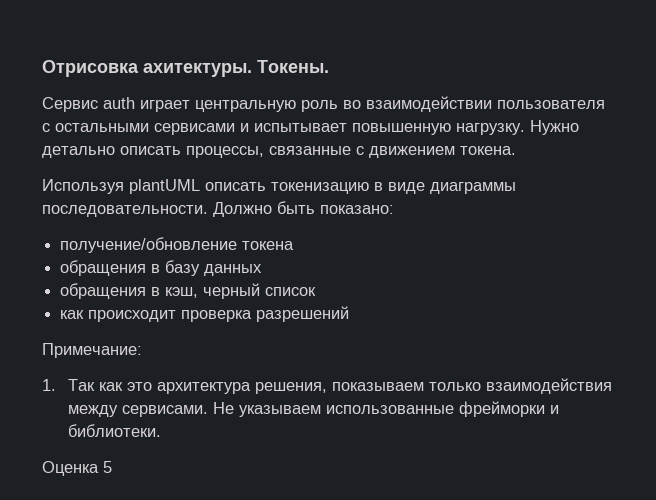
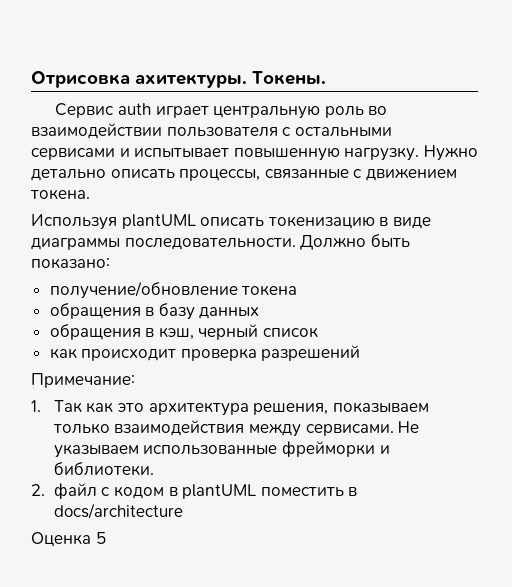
+ 2. файл с кодом в plantUML поместить в docs/architecture

